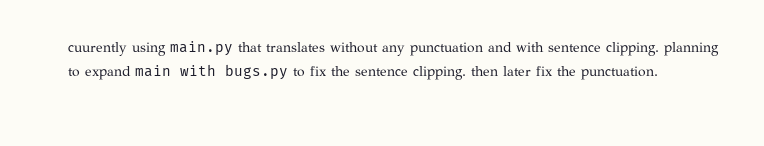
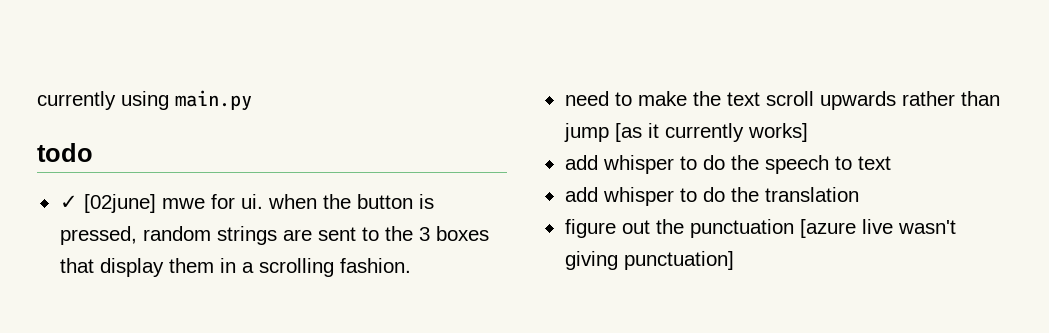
- cuurently using main.py that translates without any punctuation and with sentence clipping. planning to expand main with bugs.py to fix the sentence clipping. then later fix the punctuation.
+ currently using main.py
+ todo
+ ✓ [02june] mwe for ui. when the button is pressed, random strings are sent to the 3 boxes that display them in a scrolling fashion.
+ need to make the text scroll upwards rather than jump [as it currently works]
+ add whisper to do the speech to text
+ add whisper to do the translation
+ figure out the punctuation [azure live wasn't giving punctuation]

